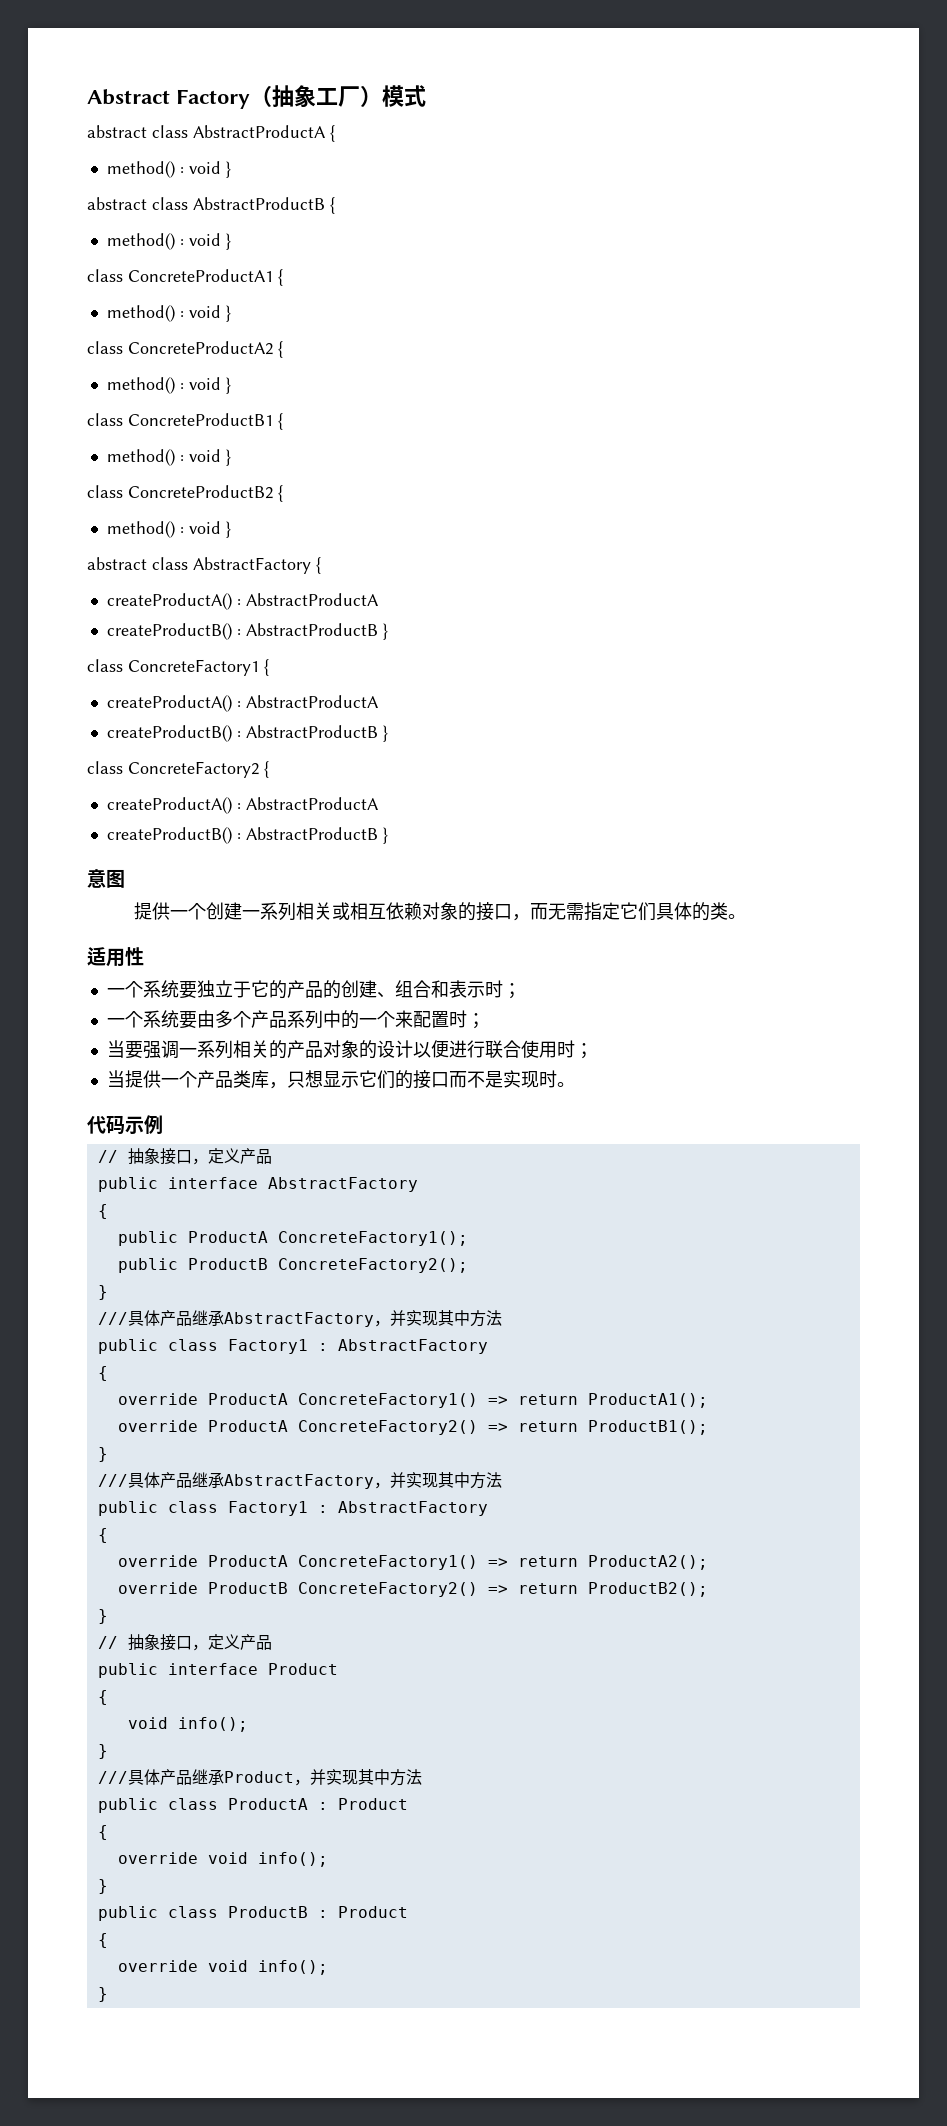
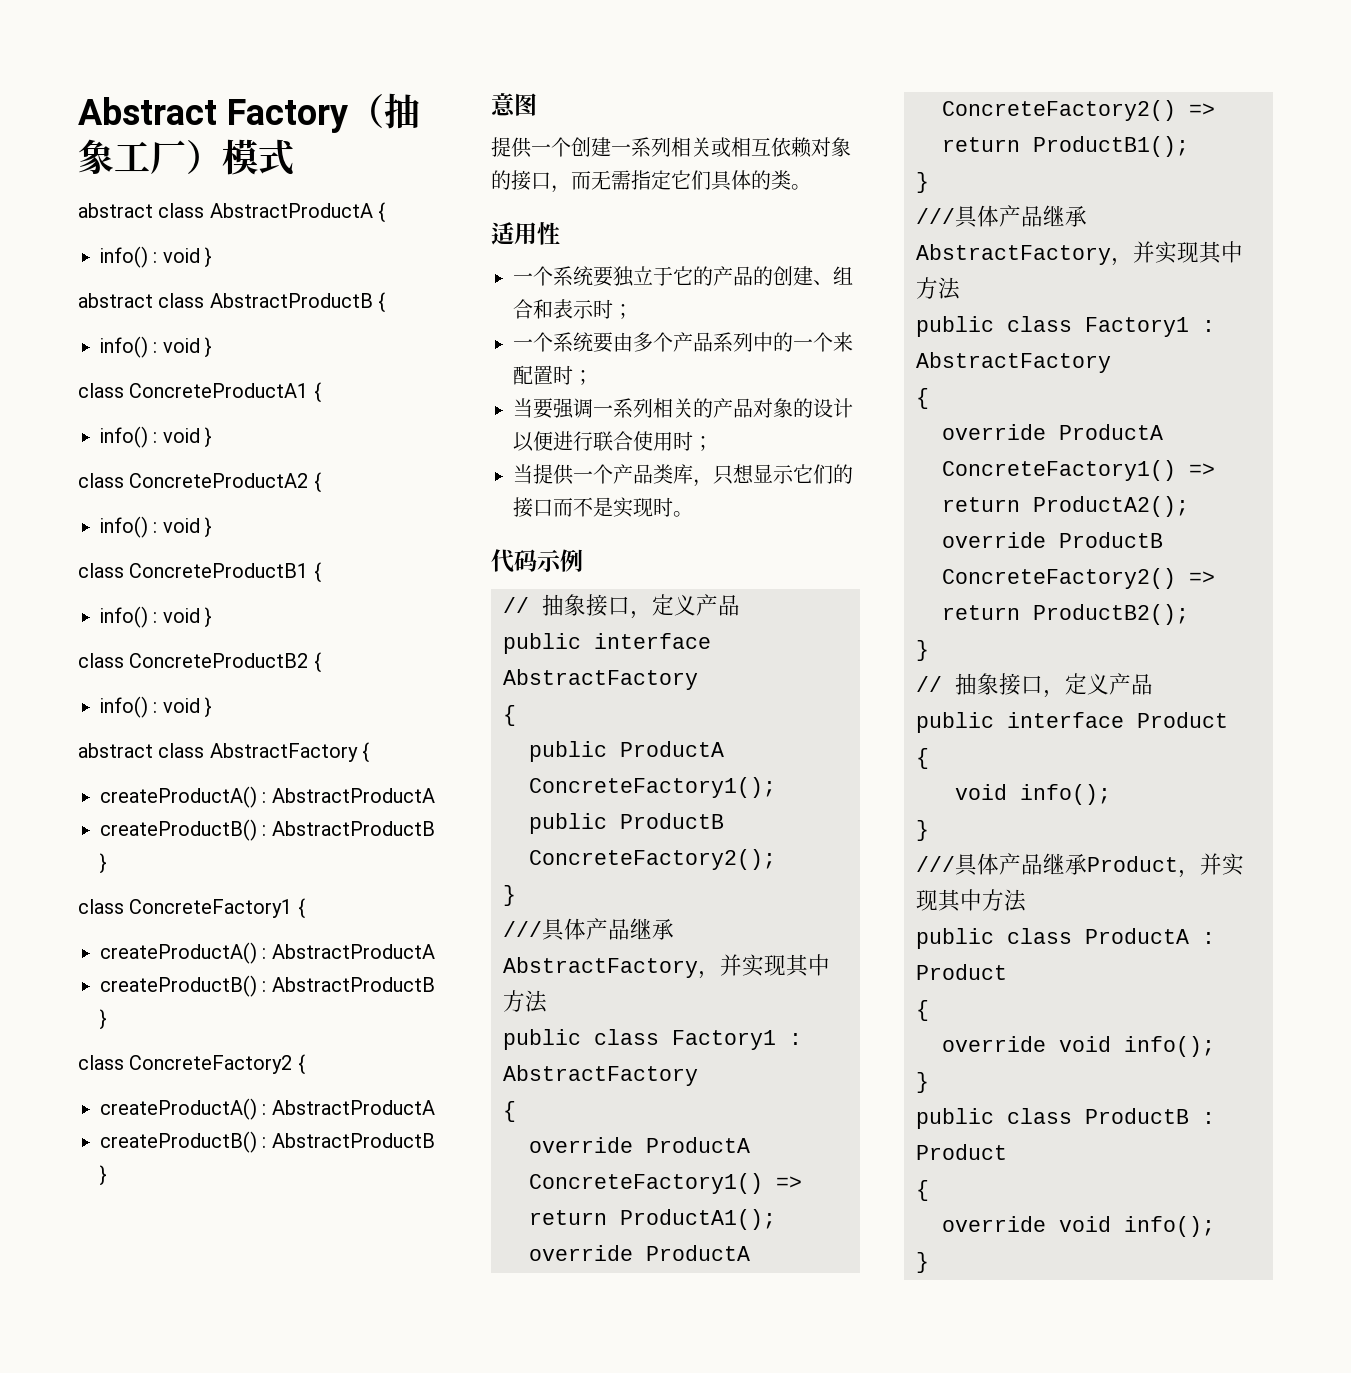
  abstract class AbstractProductA {
- method() : void }
+ info() : void }
  abstract class AbstractProductB {
- method() : void }
+ info() : void }
  class ConcreteProductA1 {
- method() : void }
+ info() : void }
  class ConcreteProductA2 {
- method() : void }
+ info() : void }
  class ConcreteProductB1 {
- method() : void }
+ info() : void }
  class ConcreteProductB2 {
- method() : void }
+ info() : void }

